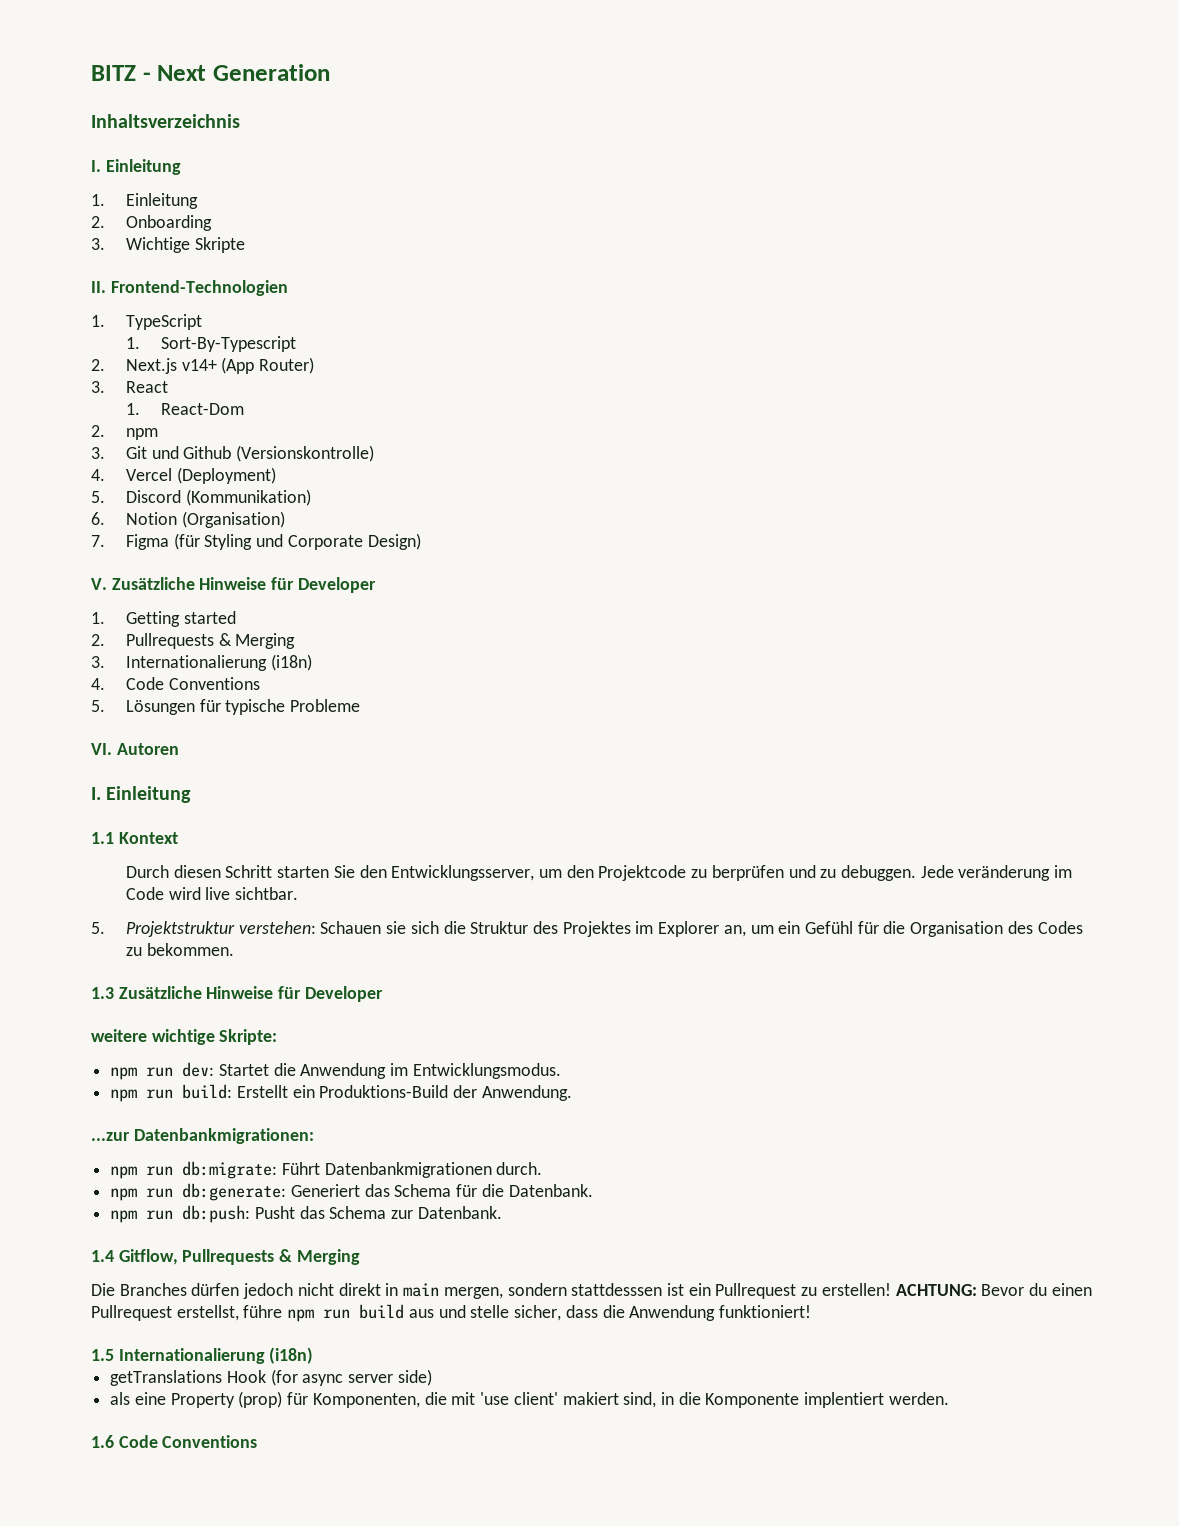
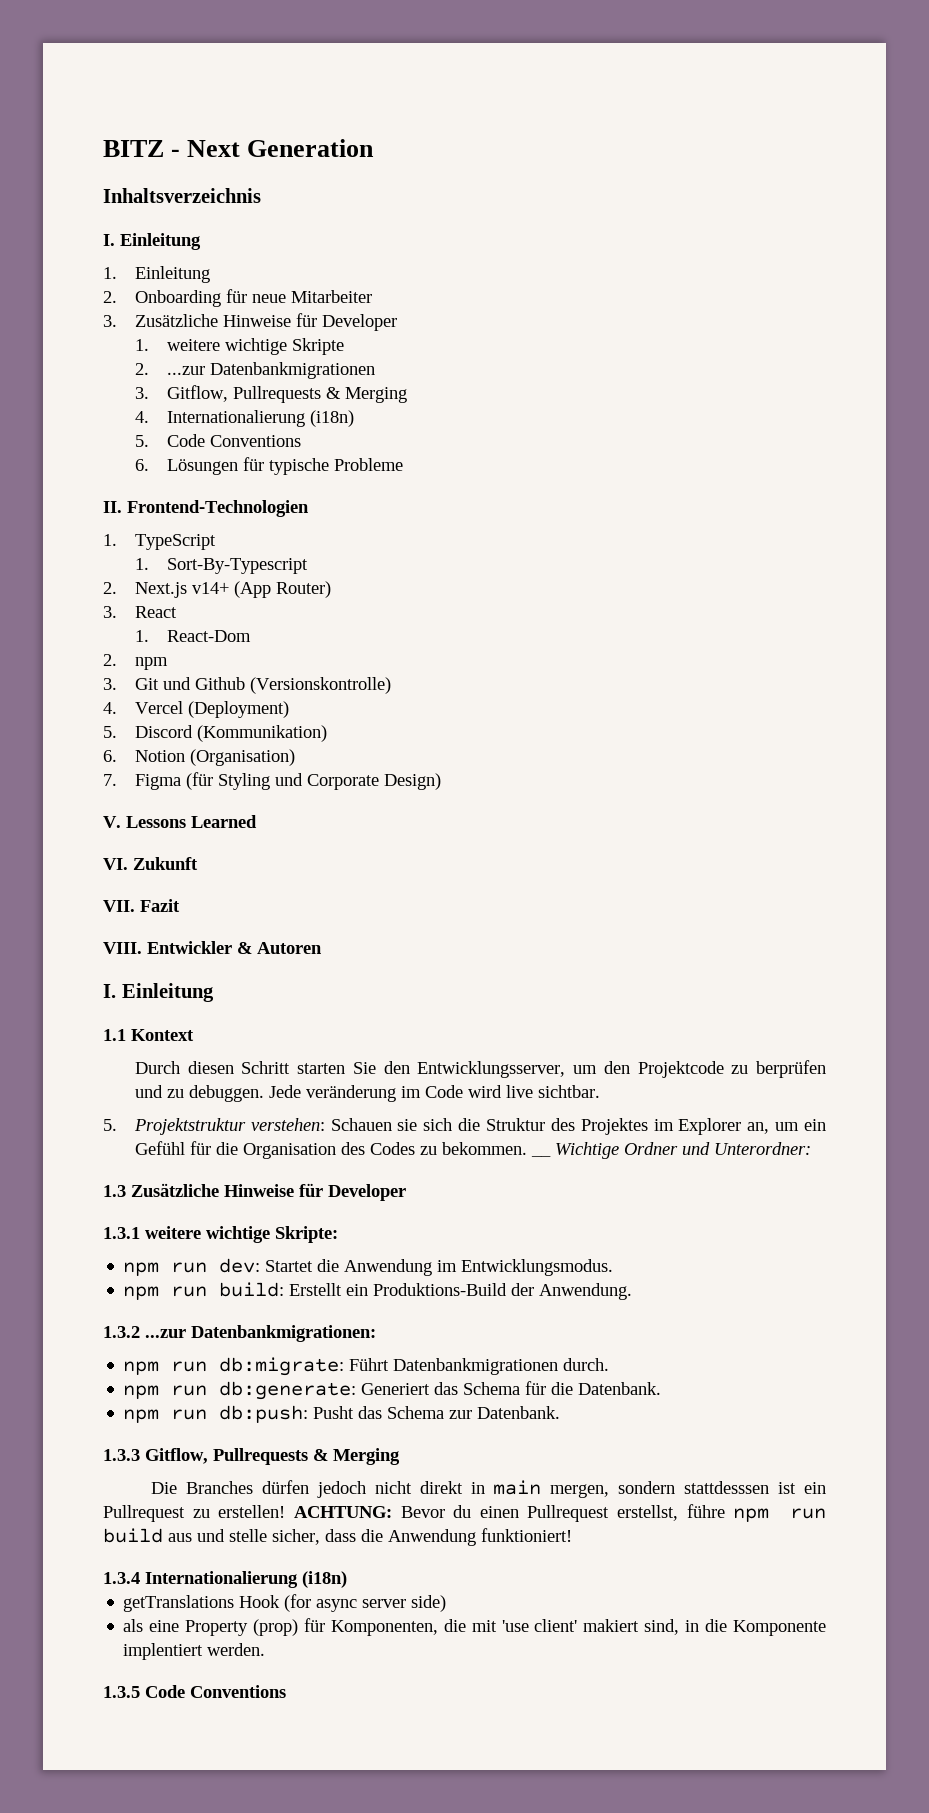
- 2. Onboarding
- 3. Wichtige Skripte
+ 2. Onboarding für neue Mitarbeiter
+ 3. Zusätzliche Hinweise für Developer
+ 1. weitere wichtige Skripte
+ 2. ...zur Datenbankmigrationen
+ 3. Gitflow, Pullrequests & Merging
+ 4. Internationalierung (i18n)
+ 5. Code Conventions
+ 6. Lösungen für typische Probleme
- V. Zusätzliche Hinweise für Developer
- 1. Getting started
- 2. Pullrequests & Merging
- 3. Internationalierung (i18n)
- 4. Code Conventions
- 5. Lösungen für typische Probleme
- VI. Autoren
+ V. Lessons Learned
+ VI. Zukunft
+ VII. Fazit
+ VIII. Entwickler & Autoren
+ __ Wichtige Ordner und Unterordner:
- weitere wichtige Skripte:
+ 1.3.1 weitere wichtige Skripte:
- ...zur Datenbankmigrationen:
+ 1.3.2 ...zur Datenbankmigrationen:
- 1.4 Gitflow, Pullrequests & Merging
+ 1.3.3 Gitflow, Pullrequests & Merging
- 1.5 Internationalierung (i18n)
+ 1.3.4 Internationalierung (i18n)
- 1.6 Code Conventions
+ 1.3.5 Code Conventions

